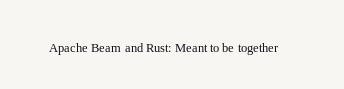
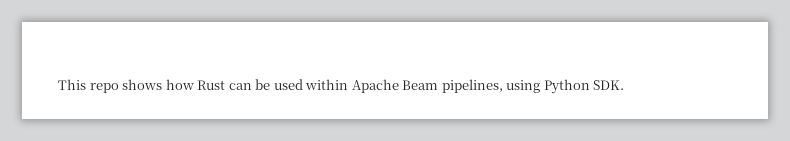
- Apache Beam and Rust: Meant to be together
+ This repo shows how Rust can be used within Apache Beam pipelines, using Python SDK.

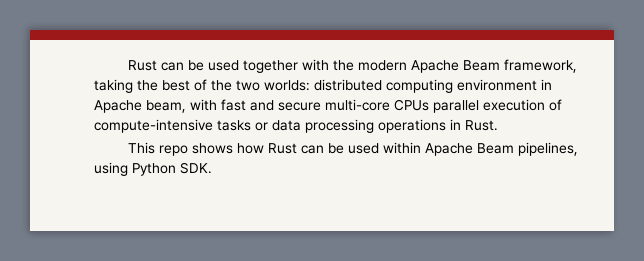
+ Rust can be used together with the modern Apache Beam framework, taking the best of the two worlds: distributed computing environment in Apache beam, with fast and secure multi-core CPUs parallel execution of compute-intensive tasks or data processing operations in Rust.

